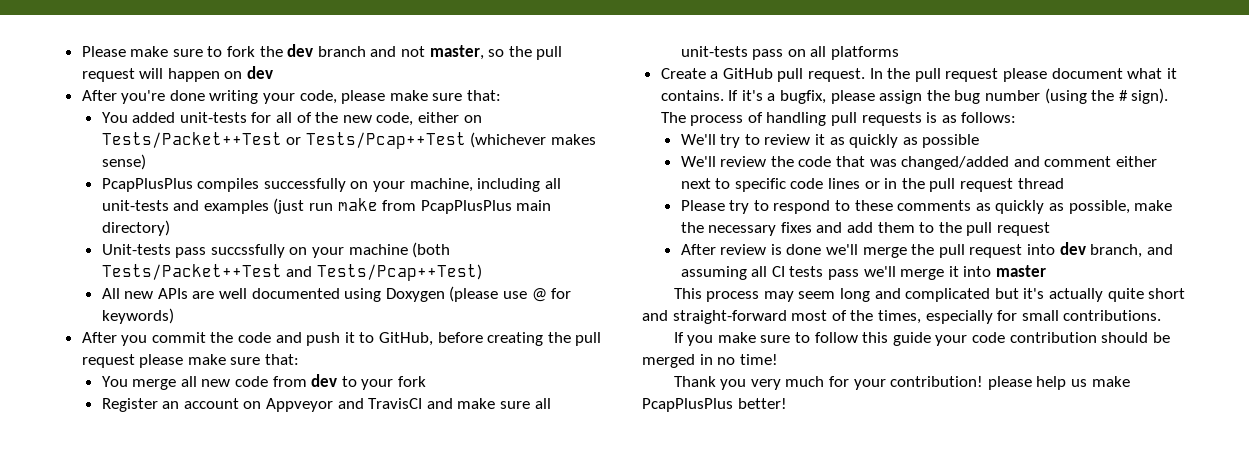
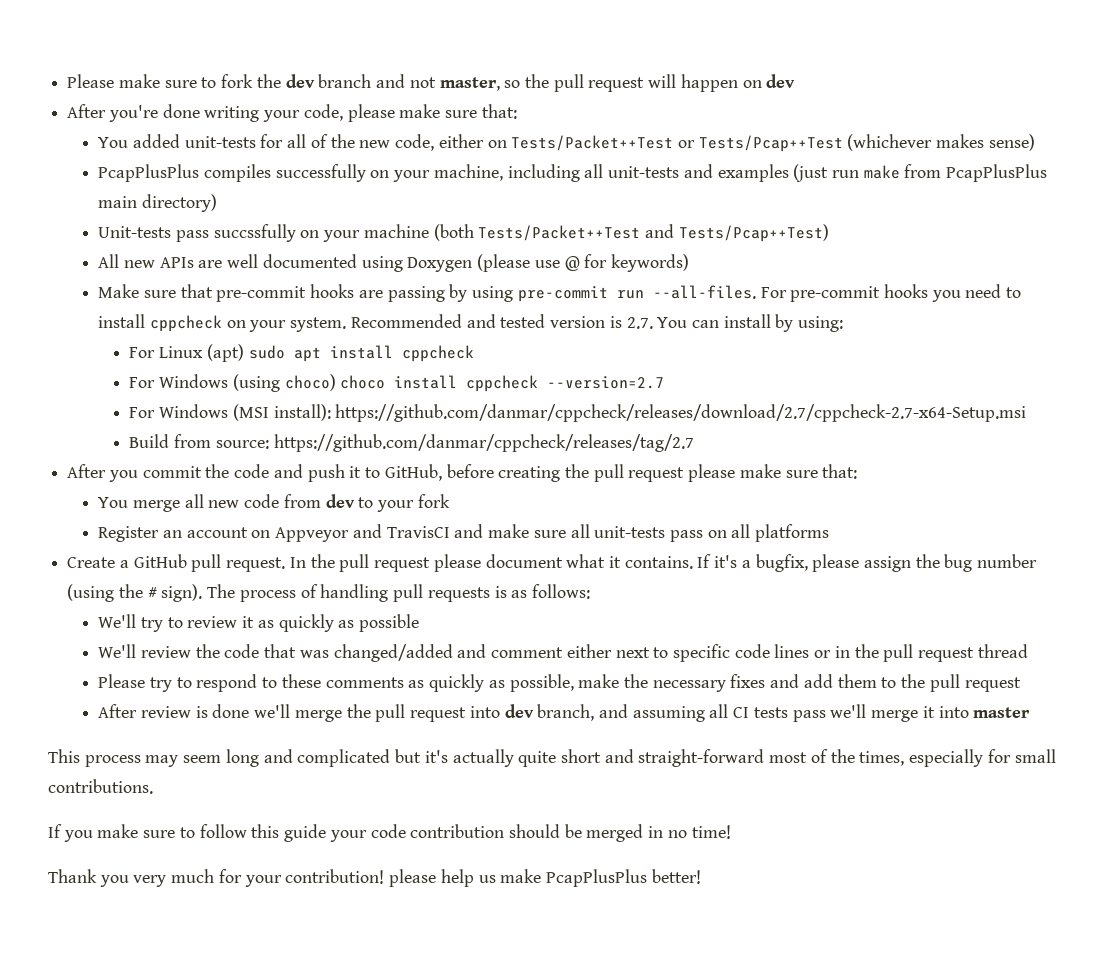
+ Make sure that pre-commit hooks are passing by using pre-commit run --all-files. For pre-commit hooks you need to install cppcheck on your system. Recommended and tested version is 2.7. You can install by using:
+ For Linux (apt) sudo apt install cppcheck
+ For Windows (using choco) choco install cppcheck --version=2.7
+ For Windows (MSI install): https://github.com/danmar/cppcheck/releases/download/2.7/cppcheck-2.7-x64-Setup.msi
+ Build from source: https://github.com/danmar/cppcheck/releases/tag/2.7

